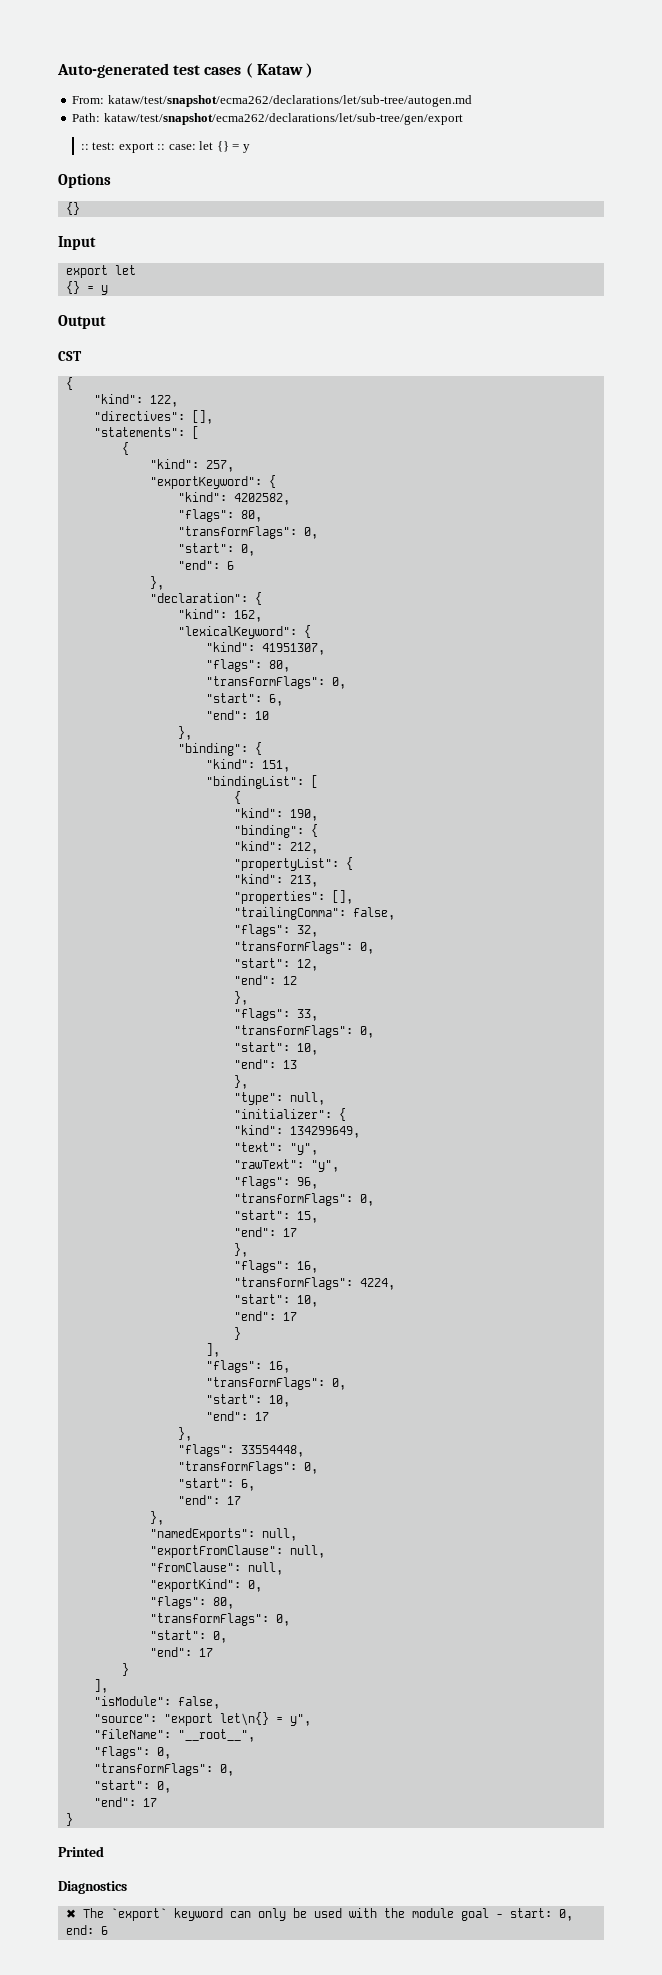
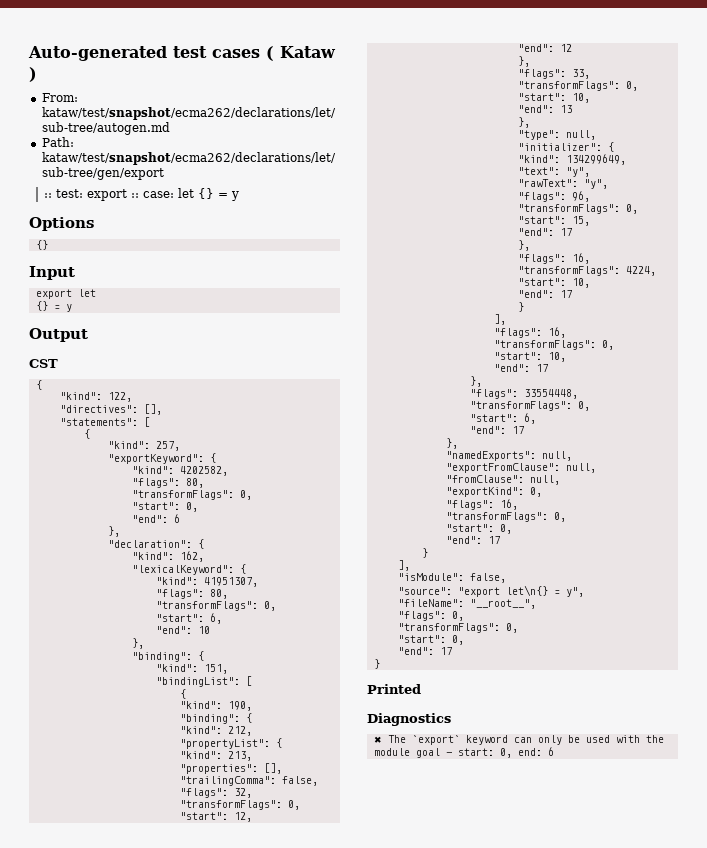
  "exportKind": 0,
- "flags": 80,
+ "flags": 16,

